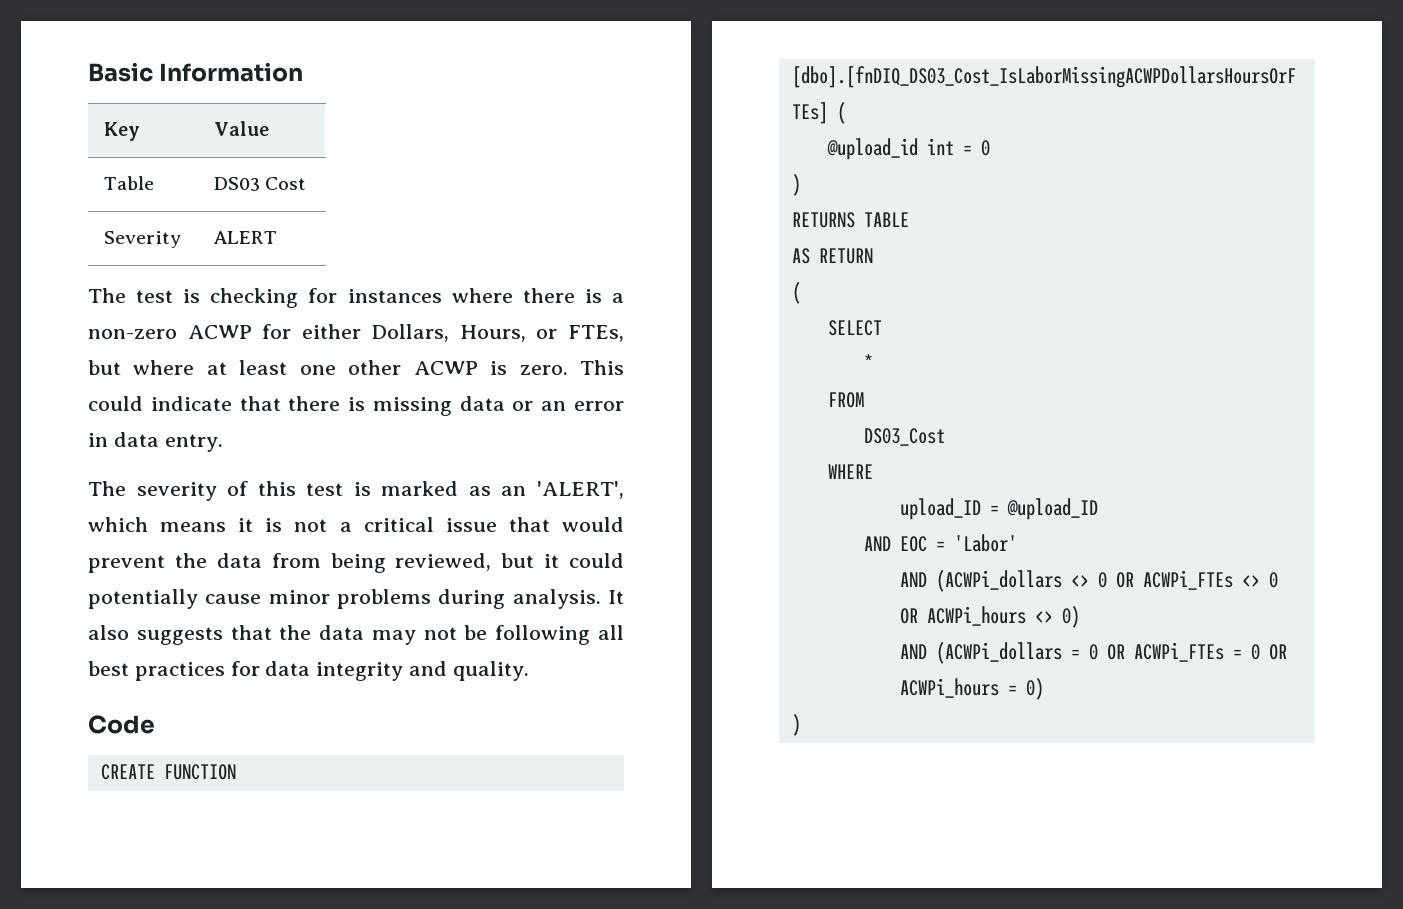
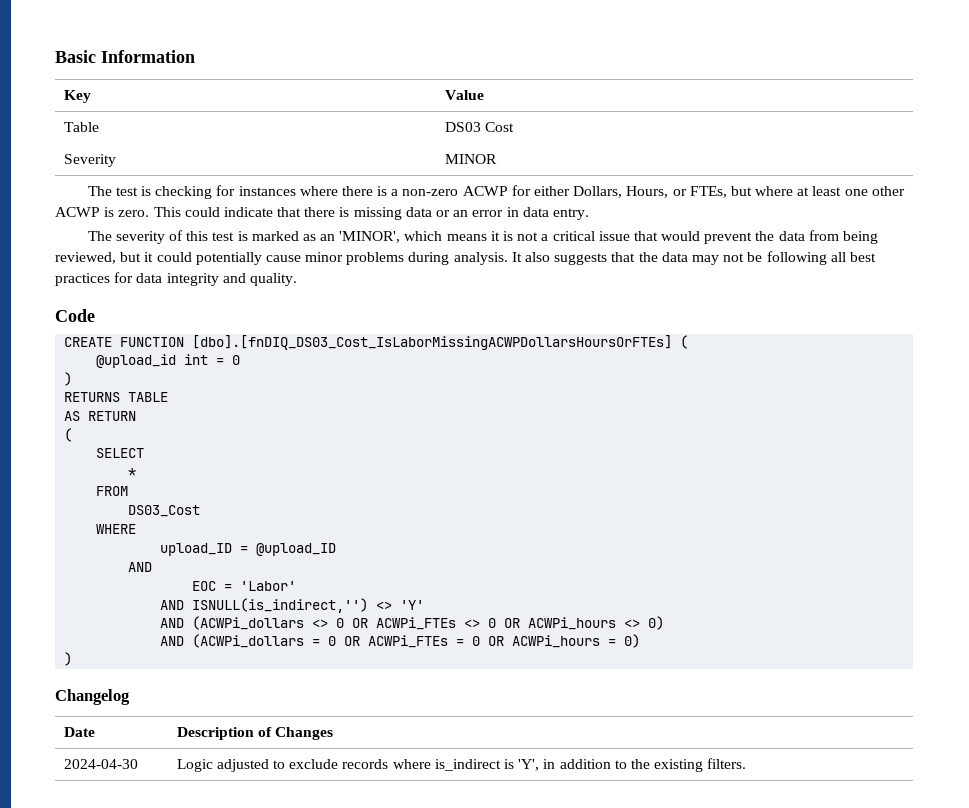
- Severity | ALERT
+ Severity | MINOR
- The severity of this test is marked as an 'ALERT', which means it is not a critical issue that would prevent the data from being reviewed, but it could potentially cause minor problems during analysis.
+ The severity of this test is marked as an 'MINOR', which means it is not a critical issue that would prevent the data from being reviewed, but it could potentially cause minor problems during analysis.
  upload_ID = @upload_ID
- AND EOC = 'Labor'
+ AND
+ EOC = 'Labor'
+ AND ISNULL(is_indirect,'') <> 'Y'
+ Changelog
+ Date | Description of Changes
+ 2024-04-30 | Logic adjusted to exclude records where is_indirect is 'Y', in addition to the existing filters.

